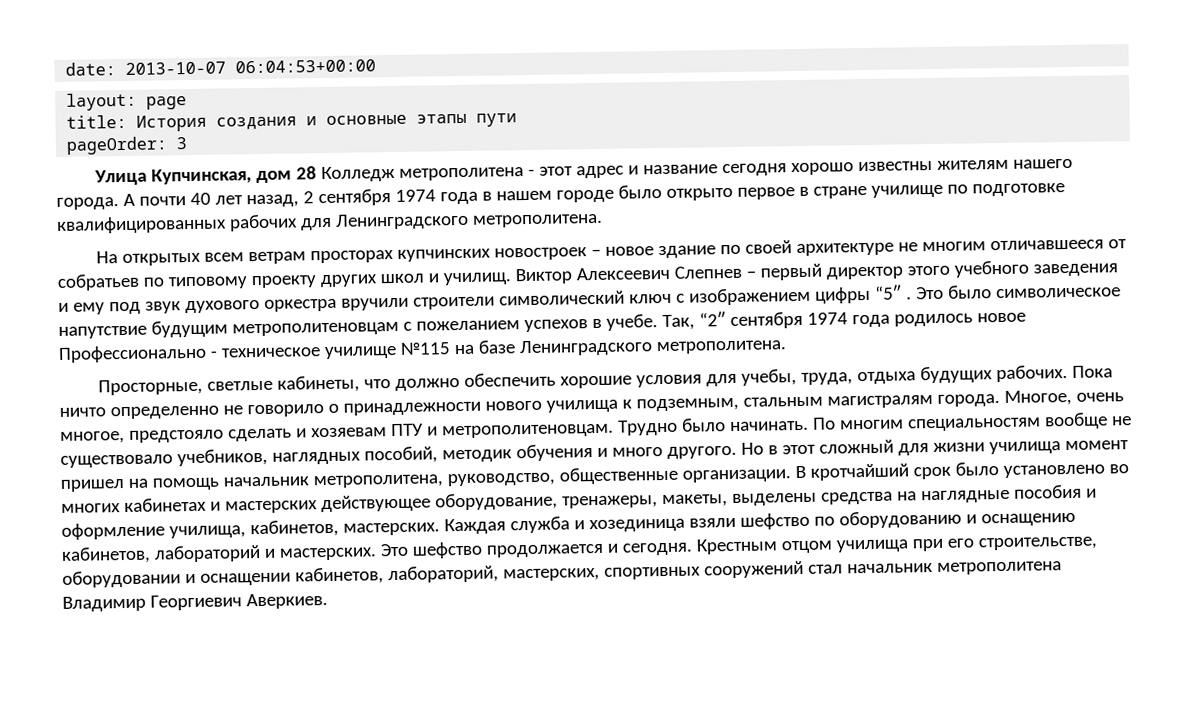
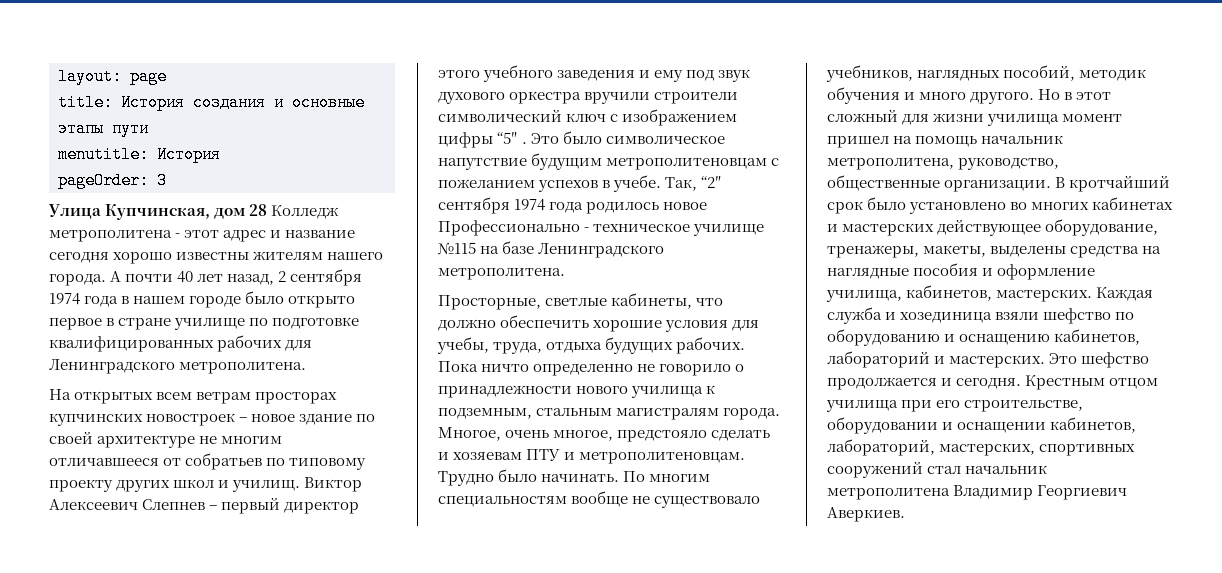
- date: 2013-10-07 06:04:53+00:00
+ menutitle: История

